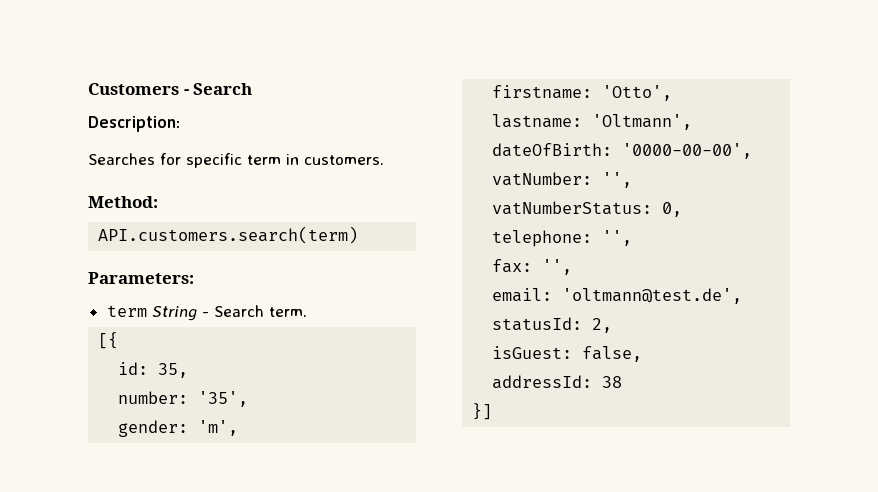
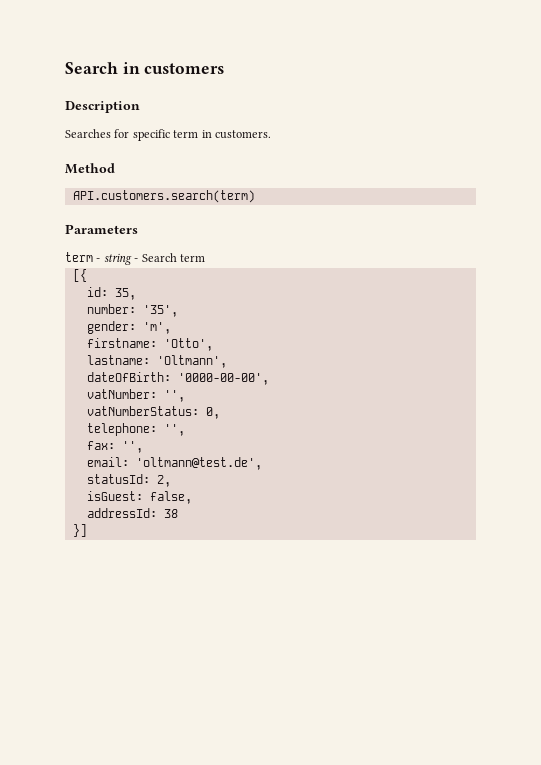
- Customers - Search
- Description:
+ Search in customers
+ Description
- Method:
+ Method
- Parameters:
- term String - Search term.
+ Parameters
+ term - string - Search term

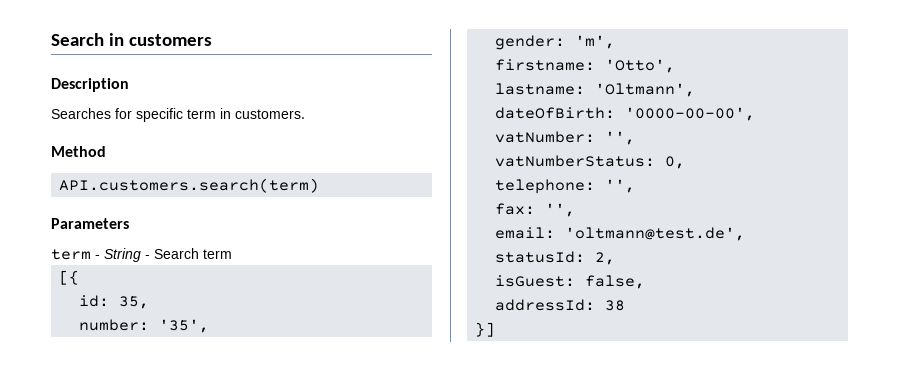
- term - string - Search term
+ term - String - Search term

